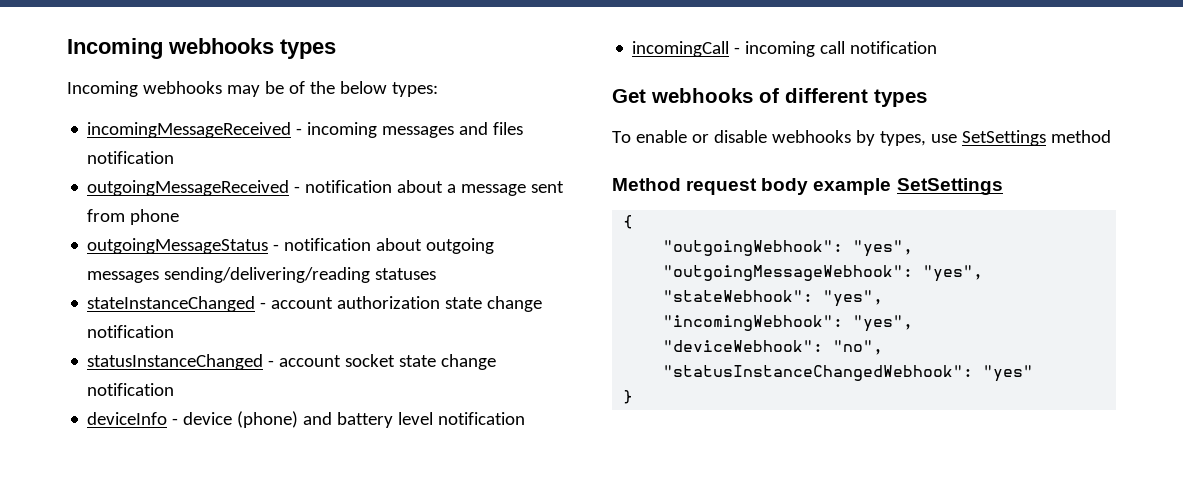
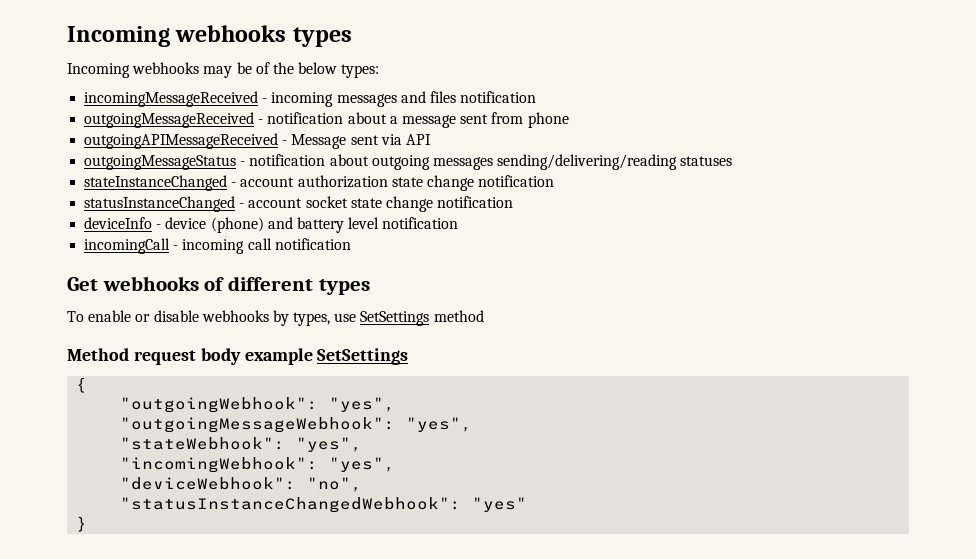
+ outgoingAPIMessageReceived - Message sent via API

